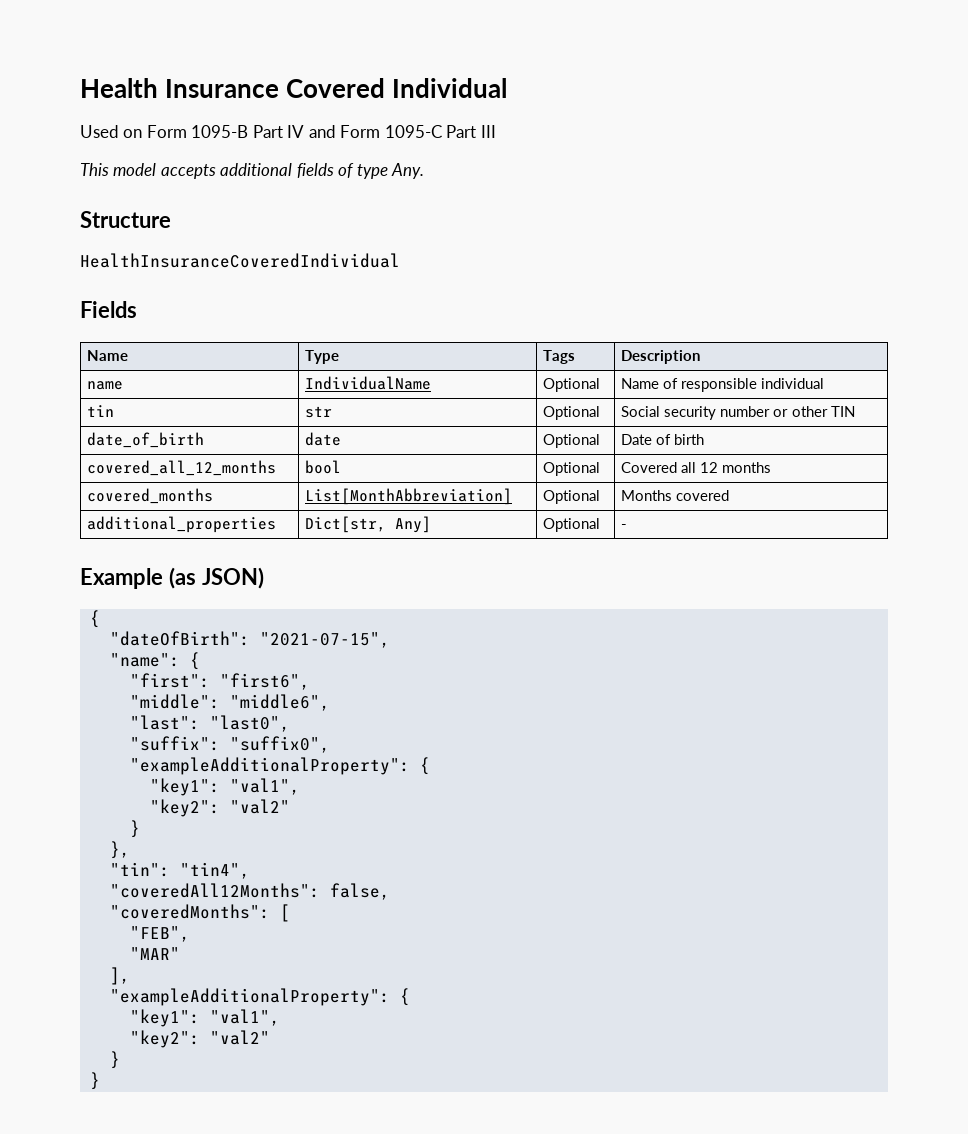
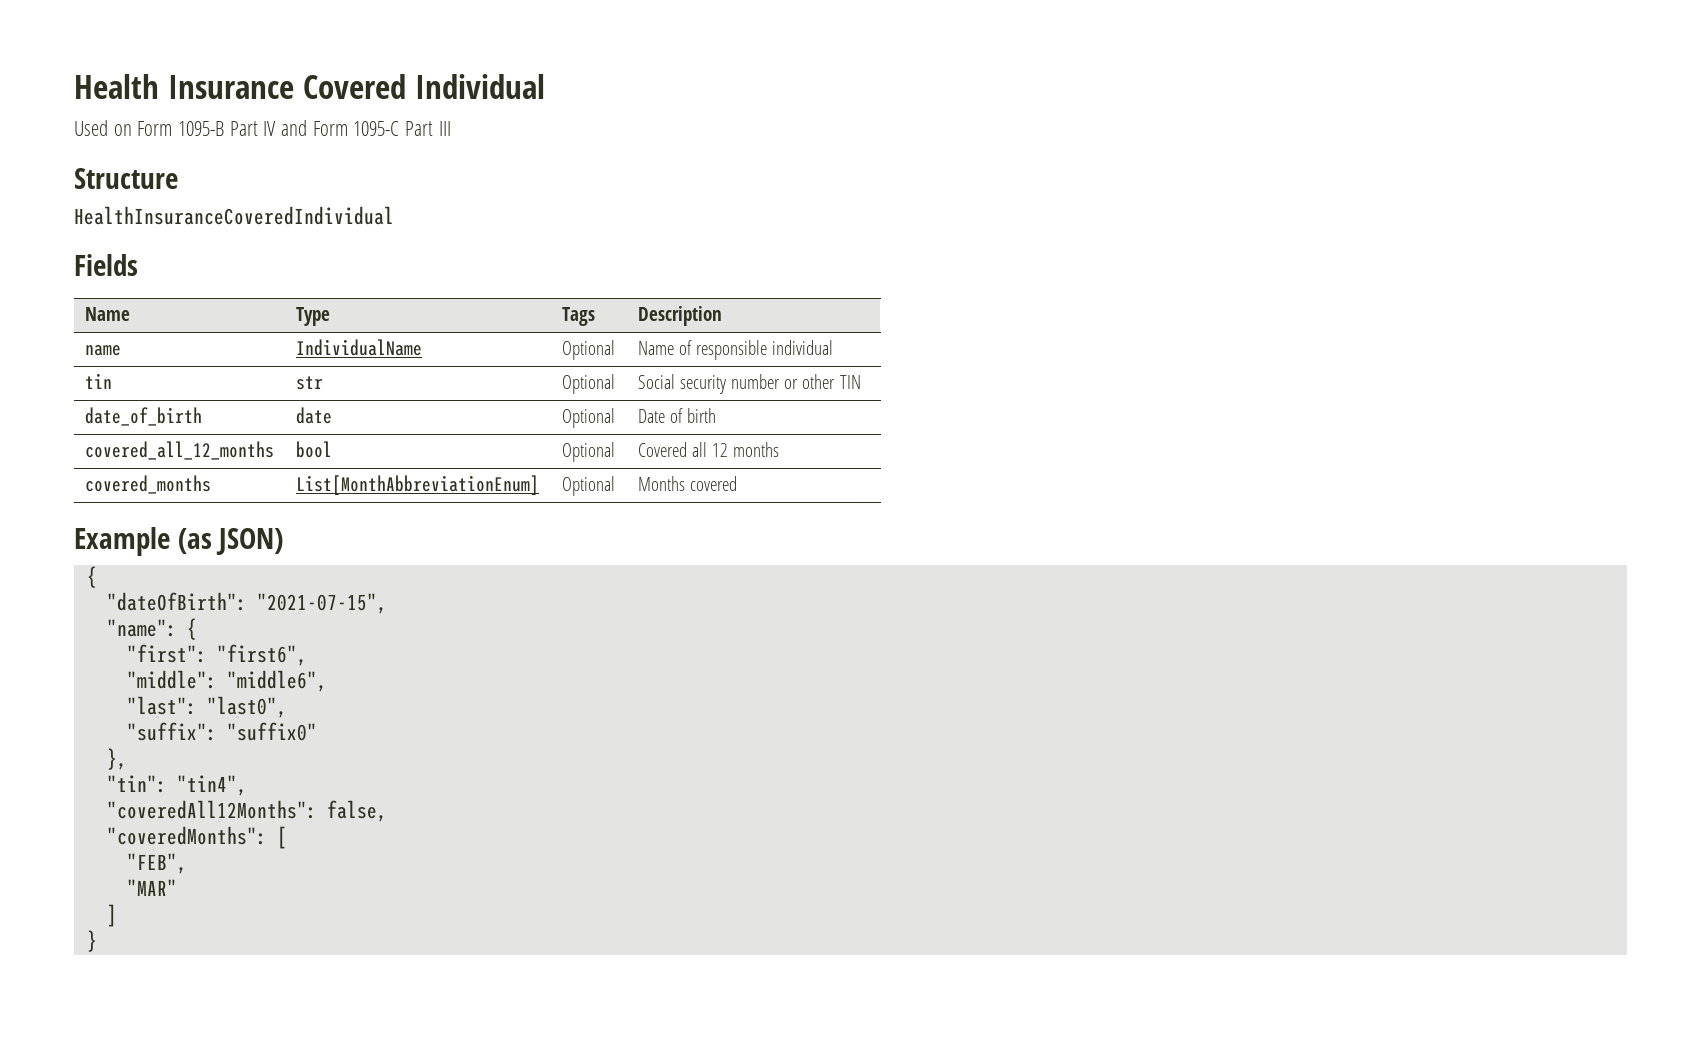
- This model accepts additional fields of type Any.
- covered_months | List[MonthAbbreviation] | Optional | Months covered
+ covered_months | List[MonthAbbreviationEnum] | Optional | Months covered
- additional_properties | Dict[str, Any] | Optional | -
- "suffix": "suffix0",
- "exampleAdditionalProperty": {
- "key1": "val1",
- "key2": "val2"
- }
+ "suffix": "suffix0"
- ],
- "exampleAdditionalProperty": {
- "key1": "val1",
- "key2": "val2"
- }
+ ]

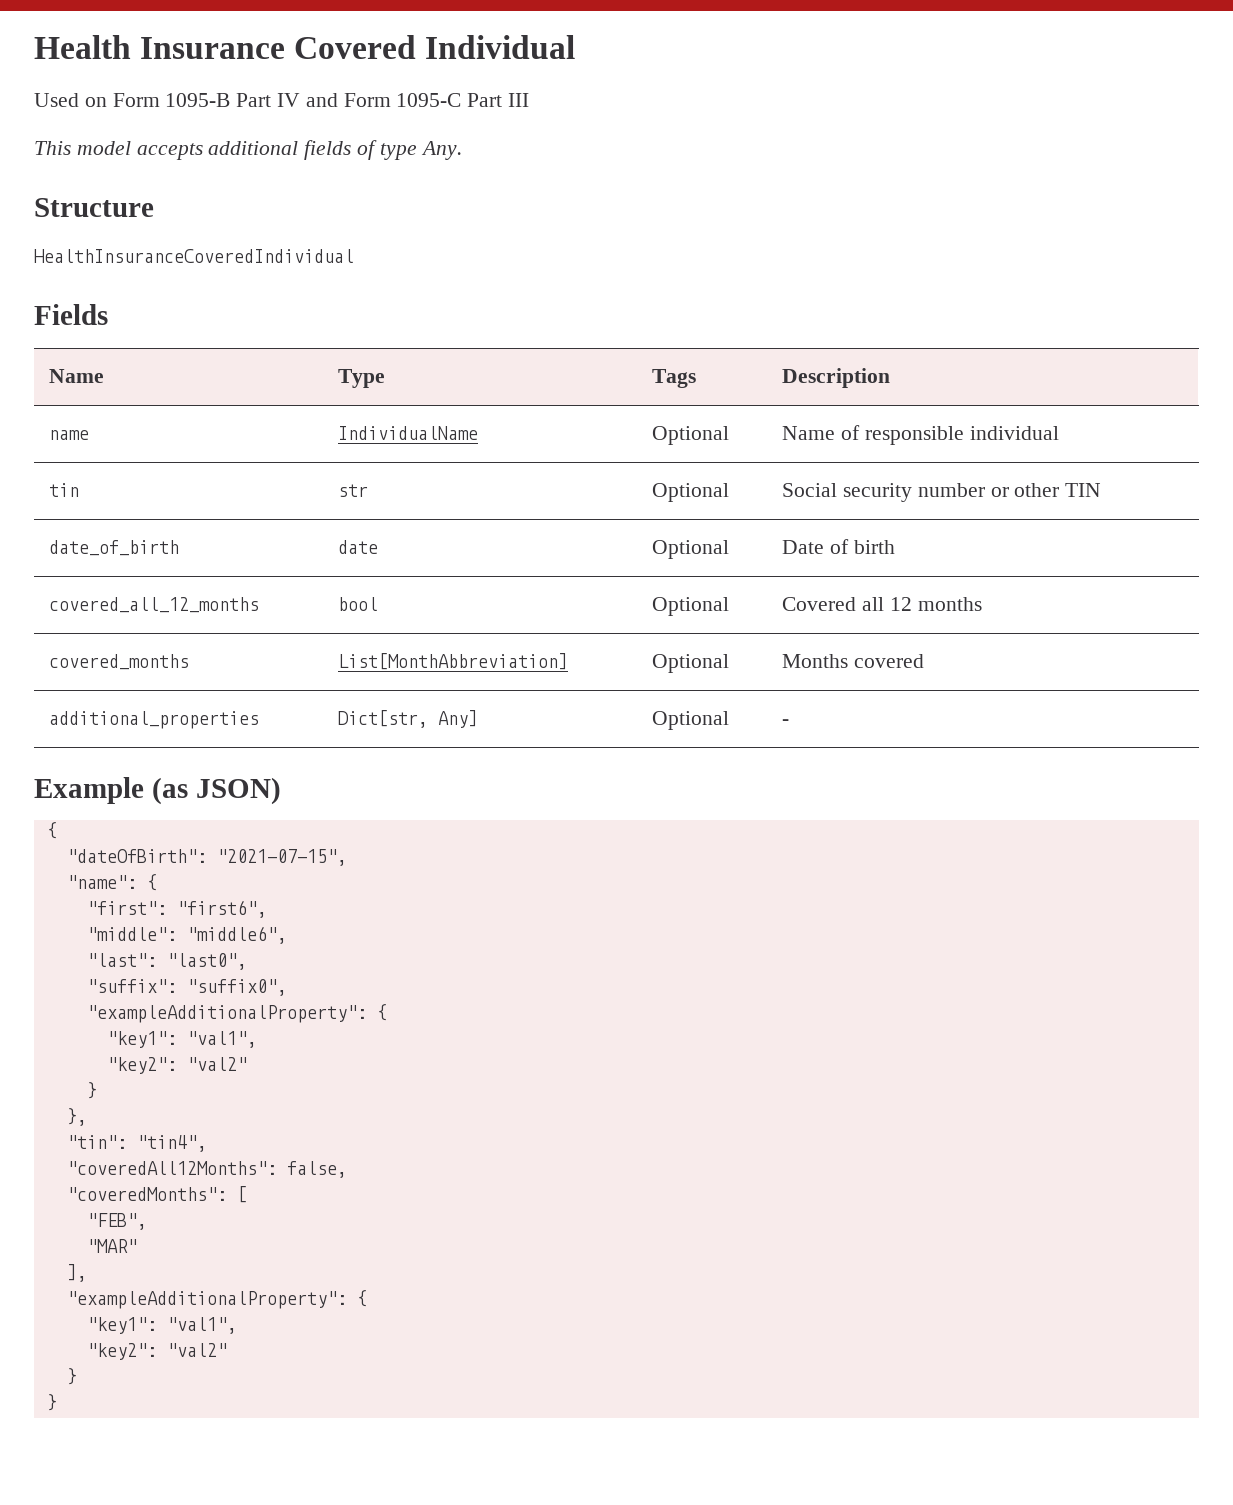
+ This model accepts additional fields of type Any.
- covered_months | List[MonthAbbreviationEnum] | Optional | Months covered
+ covered_months | List[MonthAbbreviation] | Optional | Months covered
+ additional_properties | Dict[str, Any] | Optional | -
- "suffix": "suffix0"
+ "suffix": "suffix0",
+ "exampleAdditionalProperty": {
+ "key1": "val1",
+ "key2": "val2"
+ }
- ]
+ ],
+ "exampleAdditionalProperty": {
+ "key1": "val1",
+ "key2": "val2"
+ }

